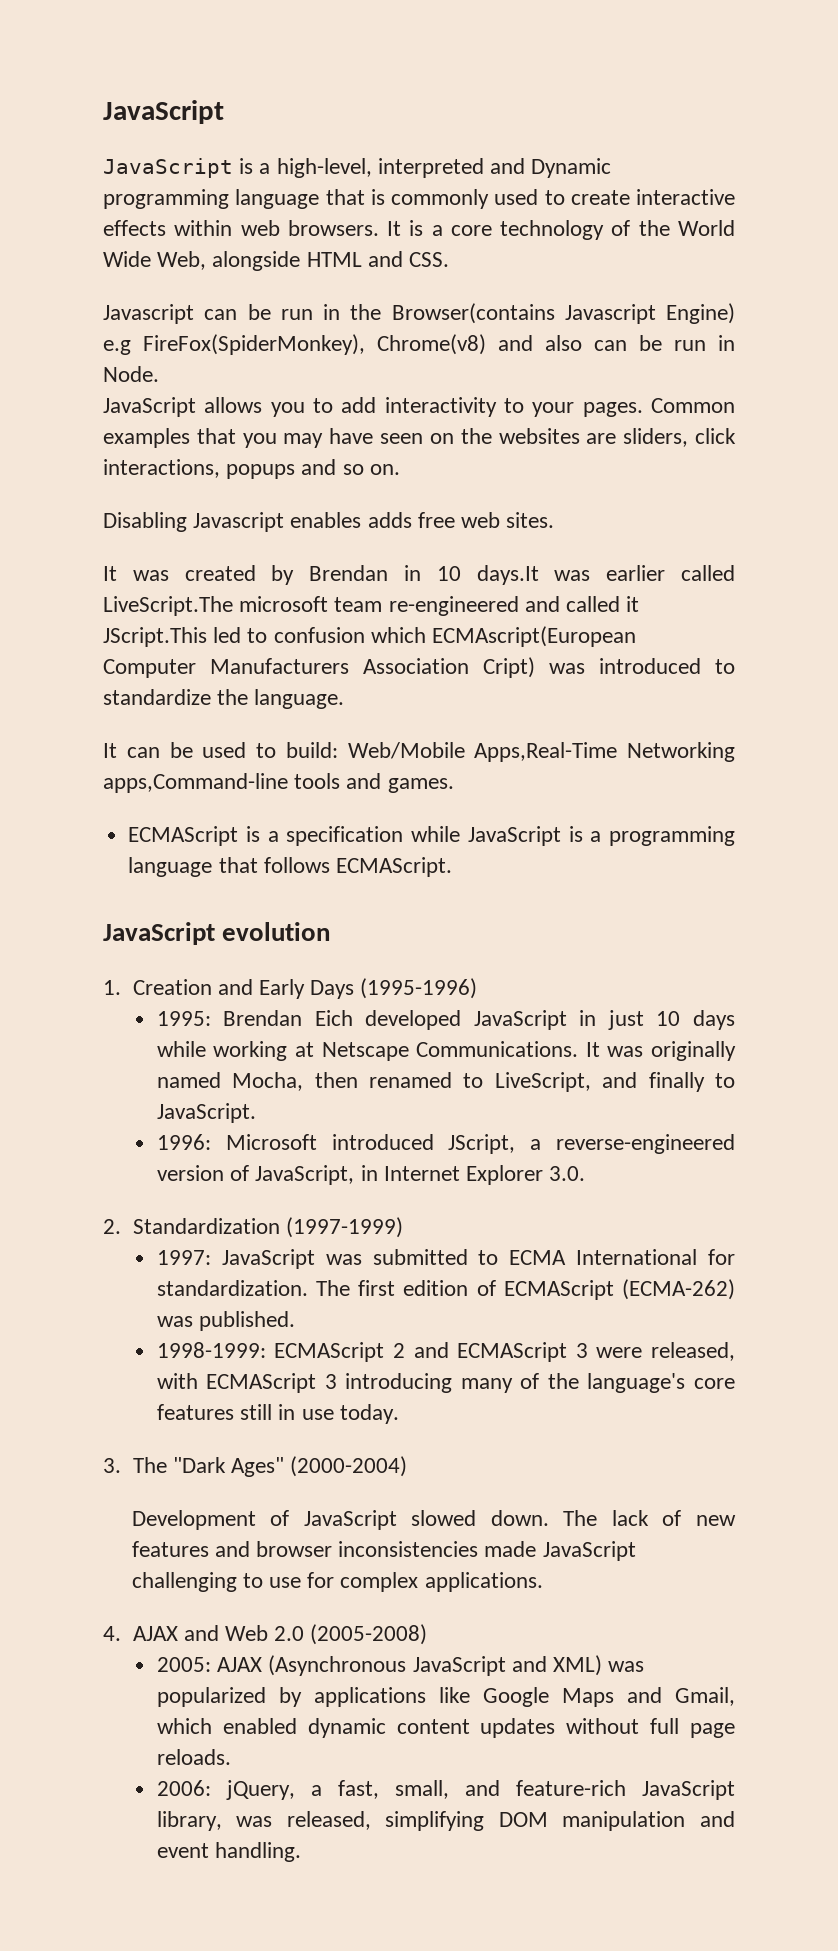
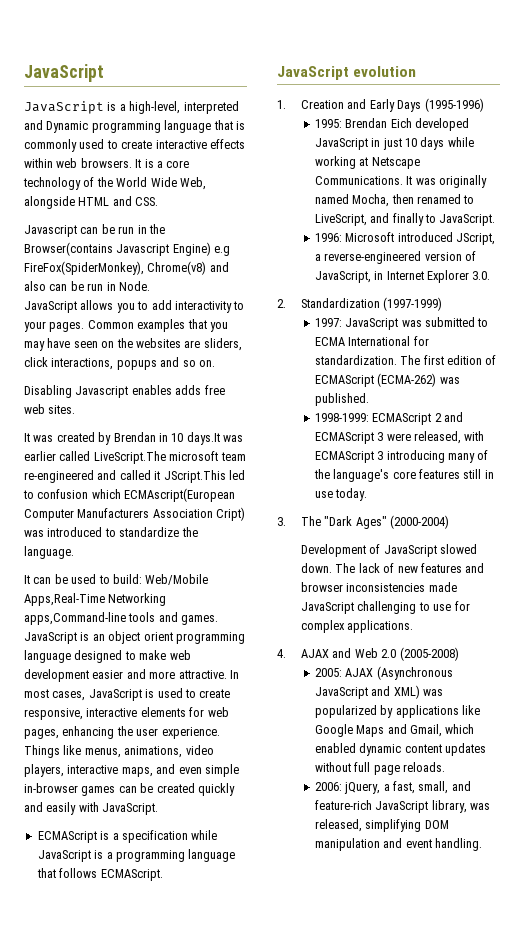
+ JavaScript is an object orient programming language designed to make web development easier and more attractive. In most cases, JavaScript is used to create responsive, interactive elements for web pages, enhancing the user experience. Things like menus, animations, video players, interactive maps, and even simple in-browser games can be created quickly and easily with JavaScript.

